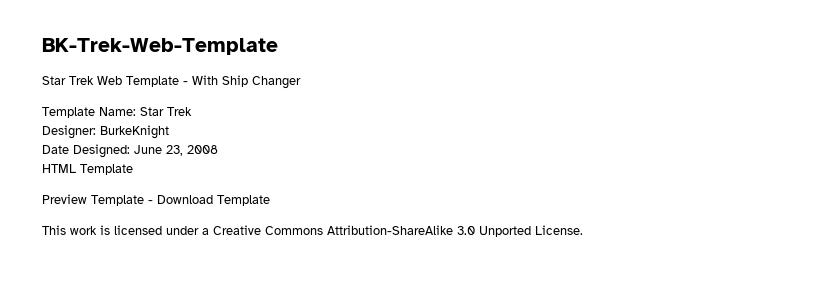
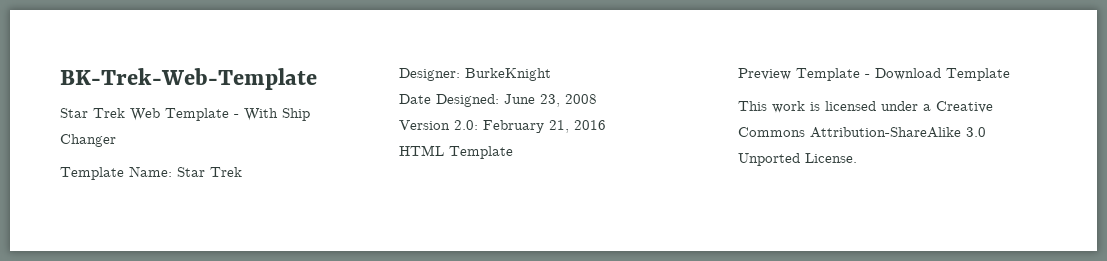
+ Version 2.0: February 21, 2016

